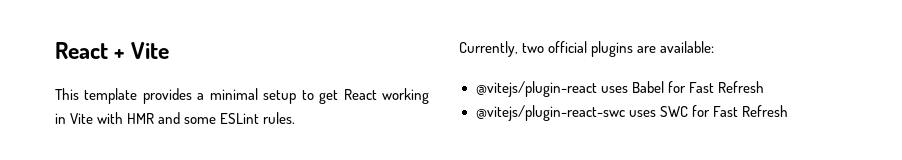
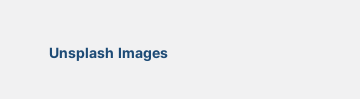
- React + Vite
- This template provides a minimal setup to get React working in Vite with HMR and some ESLint rules.
- Currently, two official plugins are available:
- @vitejs/plugin-react uses Babel for Fast Refresh
- @vitejs/plugin-react-swc uses SWC for Fast Refresh
+ Unsplash Images

